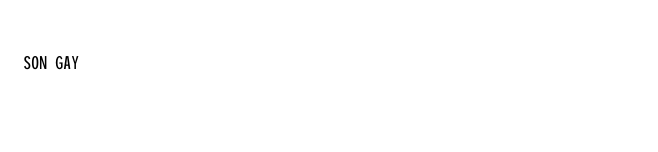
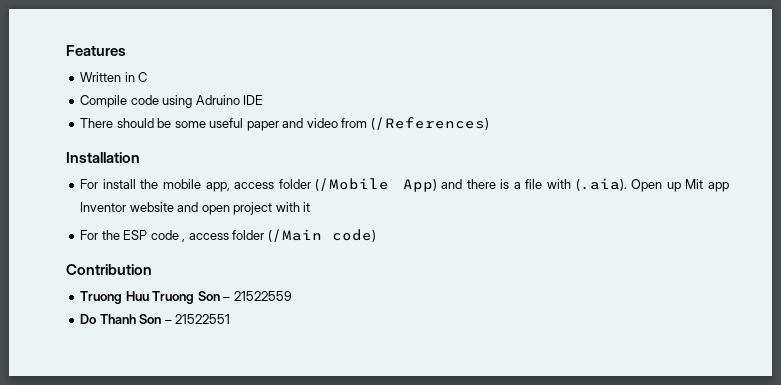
- SON GAY
+ Features
+ Written in C
+ Compile code using Adruino IDE
+ There should be some useful paper and video from (/References)
+ Installation
+ For install the mobile app, access folder (/Mobile App) and there is a file with (.aia). Open up Mit app Inventor website and open project with it
+ For the ESP code , access folder (/Main code)
+ Contribution
+ Truong Huu Truong Son – 21522559
+ Do Thanh Son – 21522551

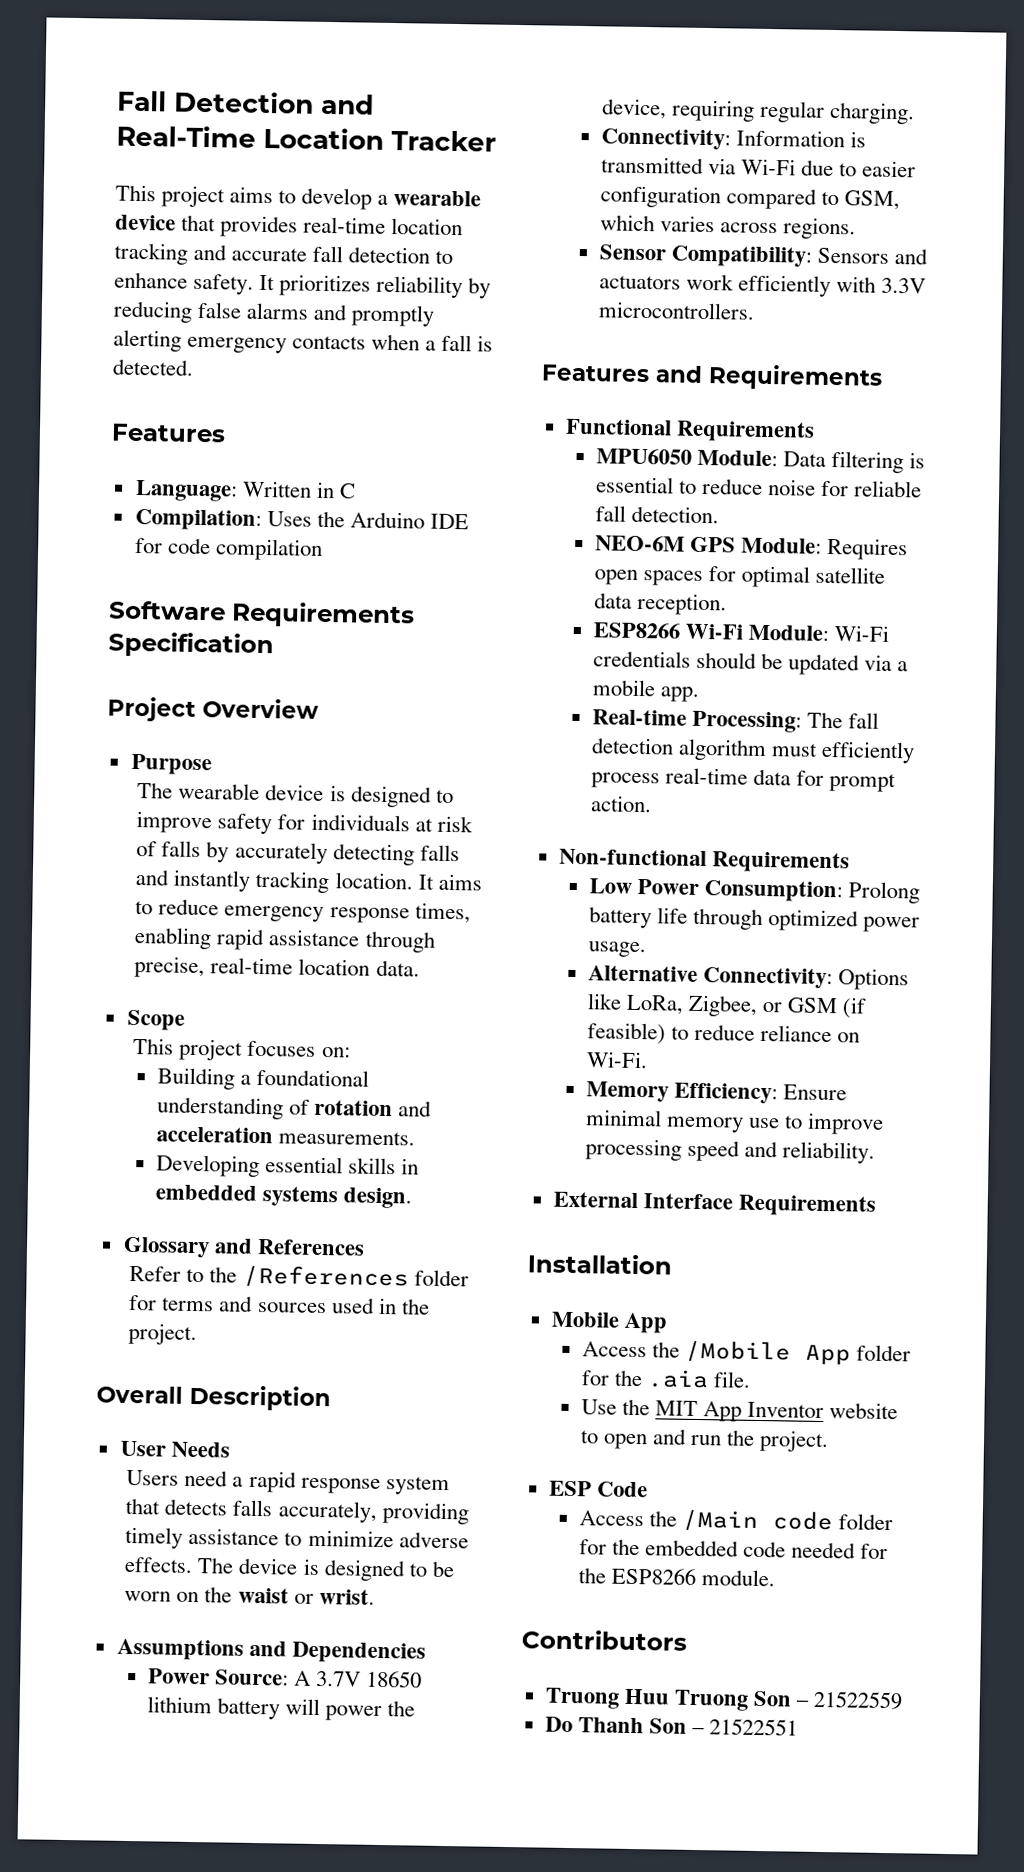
+ Fall Detection and Real-Time Location Tracker
+ This project aims to develop a wearable device that provides real-time location tracking and accurate fall detection to enhance safety. It prioritizes reliability by reducing false alarms and promptly alerting emergency contacts when a fall is detected.
- Written in C
+ Language: Written in C
- Compile code using Adruino IDE
- There should be some useful paper and video from (/References)
+ Compilation: Uses the Arduino IDE for code compilation
+ Software Requirements Specification
+ Project Overview
+ Purpose
+ The wearable device is designed to improve safety for individuals at risk of falls by accurately detecting falls and instantly tracking location. It aims to reduce emergency response times, enabling rapid assistance through precise, real-time location data.
+ Scope
+ This project focuses on:
+ Building a foundational understanding of rotation and acceleration measurements.
+ Developing essential skills in embedded systems design.
+ Glossary and References
+ Refer to the /References folder for terms and sources used in the project.
+ Overall Description
+ User Needs
+ Users need a rapid response system that detects falls accurately, providing timely assistance to minimize adverse effects. The device is designed to be worn on the waist or wrist.
+ Assumptions and Dependencies
+ Power Source: A 3.7V 18650 lithium battery will power the device, requiring regular charging.
+ Connectivity: Information is transmitted via Wi-Fi due to easier configuration compared to GSM, which varies across regions.
+ Sensor Compatibility: Sensors and actuators work efficiently with 3.3V microcontrollers.
+ Features and Requirements
+ Functional Requirements
+ MPU6050 Module: Data filtering is essential to reduce noise for reliable fall detection.
+ NEO-6M GPS Module: Requires open spaces for optimal satellite data reception.
+ ESP8266 Wi-Fi Module: Wi-Fi credentials should be updated via a mobile app.
+ Real-time Processing: The fall detection algorithm must efficiently process real-time data for prompt action.
+ Non-functional Requirements
+ Low Power Consumption: Prolong battery life through optimized power usage.
+ Alternative Connectivity: Options like LoRa, Zigbee, or GSM (if feasible) to reduce reliance on Wi-Fi.
+ Memory Efficiency: Ensure minimal memory use to improve processing speed and reliability.
+ External Interface Requirements
  Installation
- For install the mobile app, access folder (/Mobile App) and there is a file with (.aia). Open up Mit app Inventor website and open project with it
- For the ESP code , access folder (/Main code)
- Contribution
+ Mobile App
+ Access the /Mobile App folder for the .aia file.
+ Use the MIT App Inventor website to open and run the project.
+ ESP Code
+ Access the /Main code folder for the embedded code needed for the ESP8266 module.
+ Contributors

